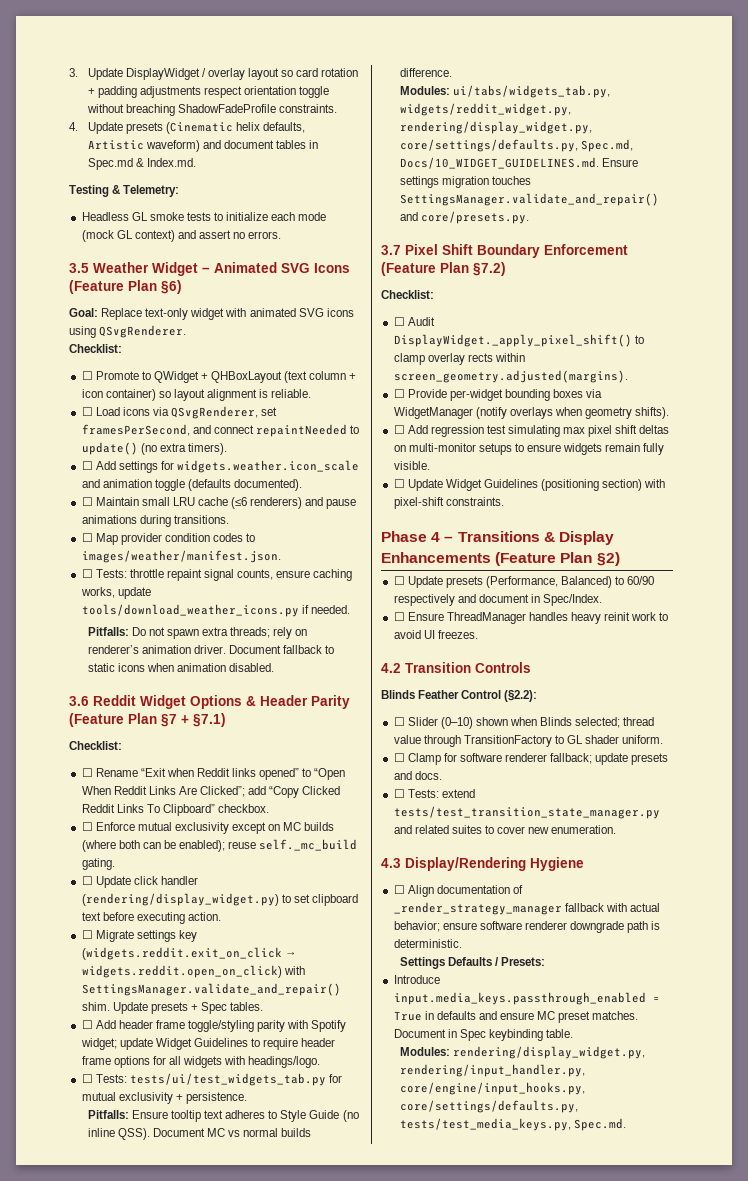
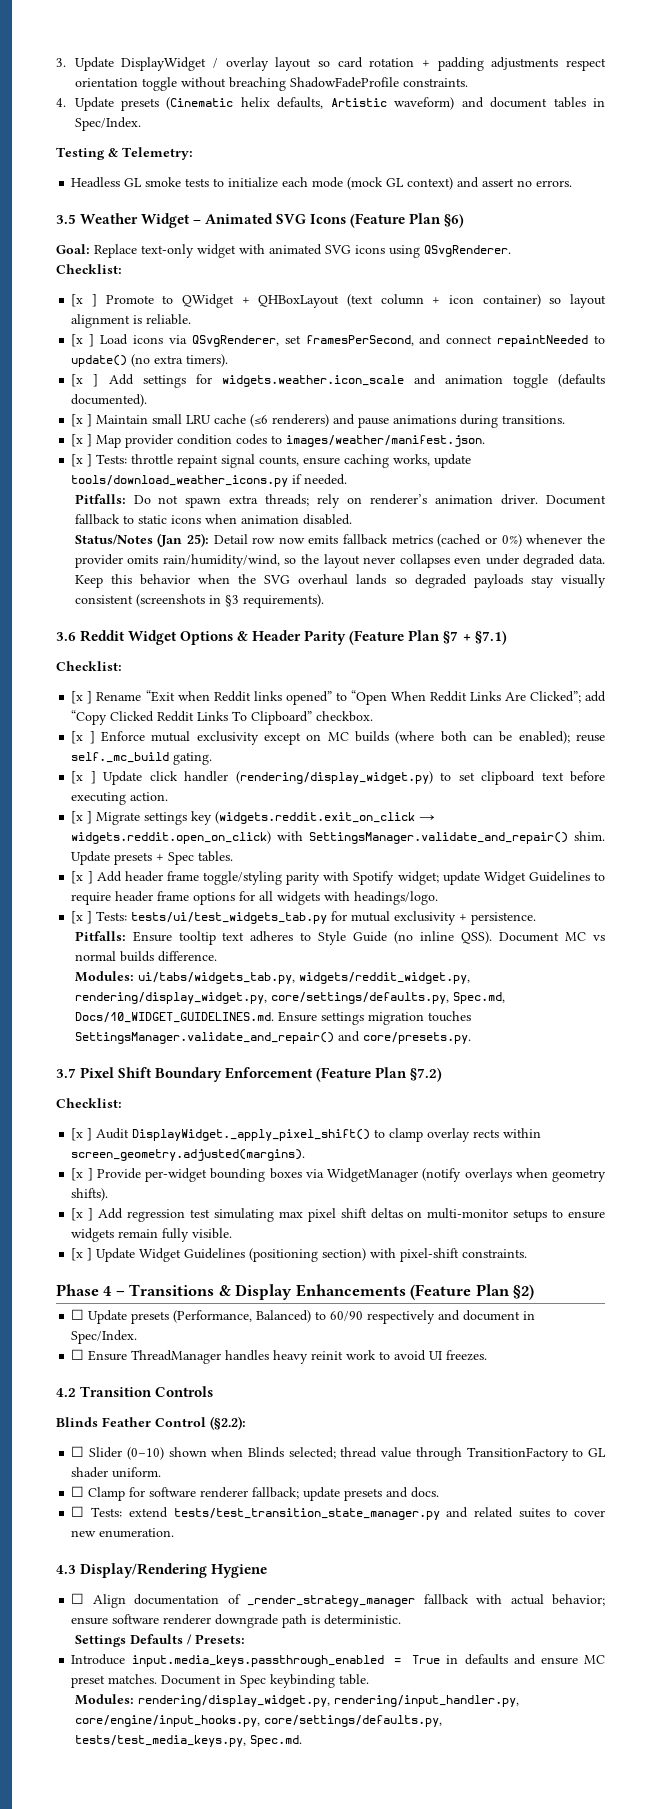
- 4. Update presets (Cinematic helix defaults, Artistic waveform) and document tables in Spec.md & Index.md.
+ 4. Update presets (Cinematic helix defaults, Artistic waveform) and document tables in Spec/Index.
- ☐ Promote to QWidget + QHBoxLayout (text column + icon container) so layout alignment is reliable.
+ [x ] Promote to QWidget + QHBoxLayout (text column + icon container) so layout alignment is reliable.
- ☐ Load icons via QSvgRenderer, set framesPerSecond, and connect repaintNeeded to update() (no extra timers).
+ [x ] Load icons via QSvgRenderer, set framesPerSecond, and connect repaintNeeded to update() (no extra timers).
- ☐ Add settings for widgets.weather.icon_scale and animation toggle (defaults documented).
+ [x ] Add settings for widgets.weather.icon_scale and animation toggle (defaults documented).
- ☐ Maintain small LRU cache (≤6 renderers) and pause animations during transitions.
+ [x ] Maintain small LRU cache (≤6 renderers) and pause animations during transitions.
- ☐ Map provider condition codes to images/weather/manifest.json.
+ [x ] Map provider condition codes to images/weather/manifest.json.
- ☐ Tests: throttle repaint signal counts, ensure caching works, update tools/download_weather_icons.py if needed.
+ [x ] Tests: throttle repaint signal counts, ensure caching works, update tools/download_weather_icons.py if needed.
+ Status/Notes (Jan 25): Detail row now emits fallback metrics (cached or 0%) whenever the provider omits rain/humidity/wind, so the layout never collapses even under degraded data. Keep this behavior when the SVG overhaul lands so degraded payloads stay visually consistent (screenshots in §3 requirements).
- ☐ Rename “Exit when Reddit links opened” to “Open When Reddit Links Are Clicked”; add “Copy Clicked Reddit Links To Clipboard” checkbox.
+ [x ] Rename “Exit when Reddit links opened” to “Open When Reddit Links Are Clicked”; add “Copy Clicked Reddit Links To Clipboard” checkbox.
- ☐ Enforce mutual exclusivity except on MC builds (where both can be enabled); reuse self._mc_build gating.
+ [x ] Enforce mutual exclusivity except on MC builds (where both can be enabled); reuse self._mc_build gating.
- ☐ Update click handler (rendering/display_widget.py) to set clipboard text before executing action.
+ [x ] Update click handler (rendering/display_widget.py) to set clipboard text before executing action.
- ☐ Migrate settings key (widgets.reddit.exit_on_click → widgets.reddit.open_on_click) with SettingsManager.validate_and_repair() shim.
+ [x ] Migrate settings key (widgets.reddit.exit_on_click → widgets.reddit.open_on_click) with SettingsManager.validate_and_repair() shim.
- ☐ Add header frame toggle/styling parity with Spotify widget; update Widget Guidelines to require header frame options for all widgets with headings/logo.
+ [x ] Add header frame toggle/styling parity with Spotify widget; update Widget Guidelines to require header frame options for all widgets with headings/logo.
- ☐ Tests: tests/ui/test_widgets_tab.py for mutual exclusivity + persistence.
+ [x ] Tests: tests/ui/test_widgets_tab.py for mutual exclusivity + persistence.
- ☐ Audit DisplayWidget._apply_pixel_shift() to clamp overlay rects within screen_geometry.adjusted(margins).
+ [x ] Audit DisplayWidget._apply_pixel_shift() to clamp overlay rects within screen_geometry.adjusted(margins).
- ☐ Provide per-widget bounding boxes via WidgetManager (notify overlays when geometry shifts).
+ [x ] Provide per-widget bounding boxes via WidgetManager (notify overlays when geometry shifts).
- ☐ Add regression test simulating max pixel shift deltas on multi-monitor setups to ensure widgets remain fully visible.
+ [x ] Add regression test simulating max pixel shift deltas on multi-monitor setups to ensure widgets remain fully visible.
- ☐ Update Widget Guidelines (positioning section) with pixel-shift constraints.
+ [x ] Update Widget Guidelines (positioning section) with pixel-shift constraints.

